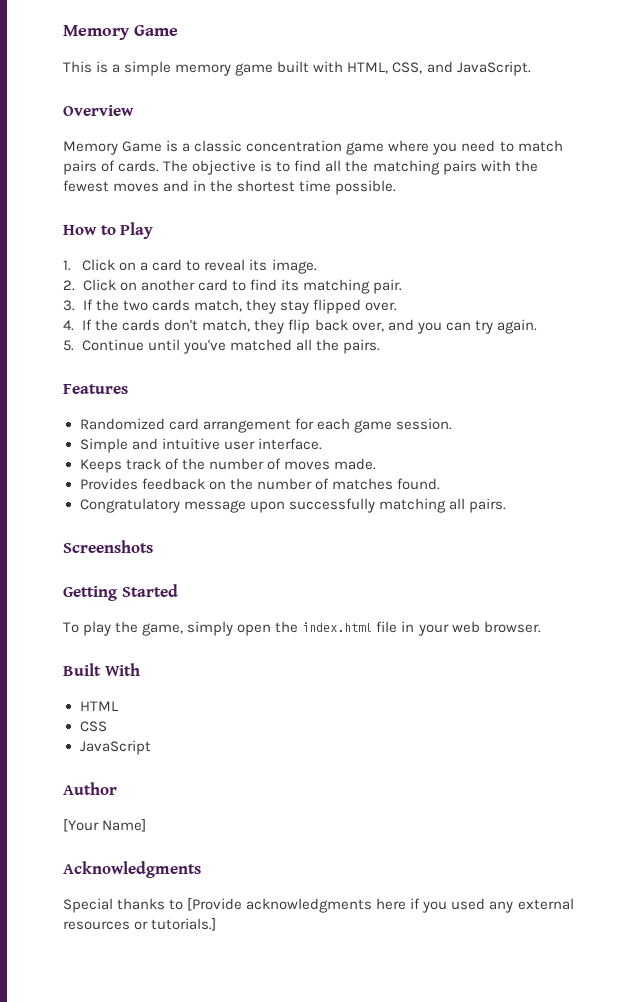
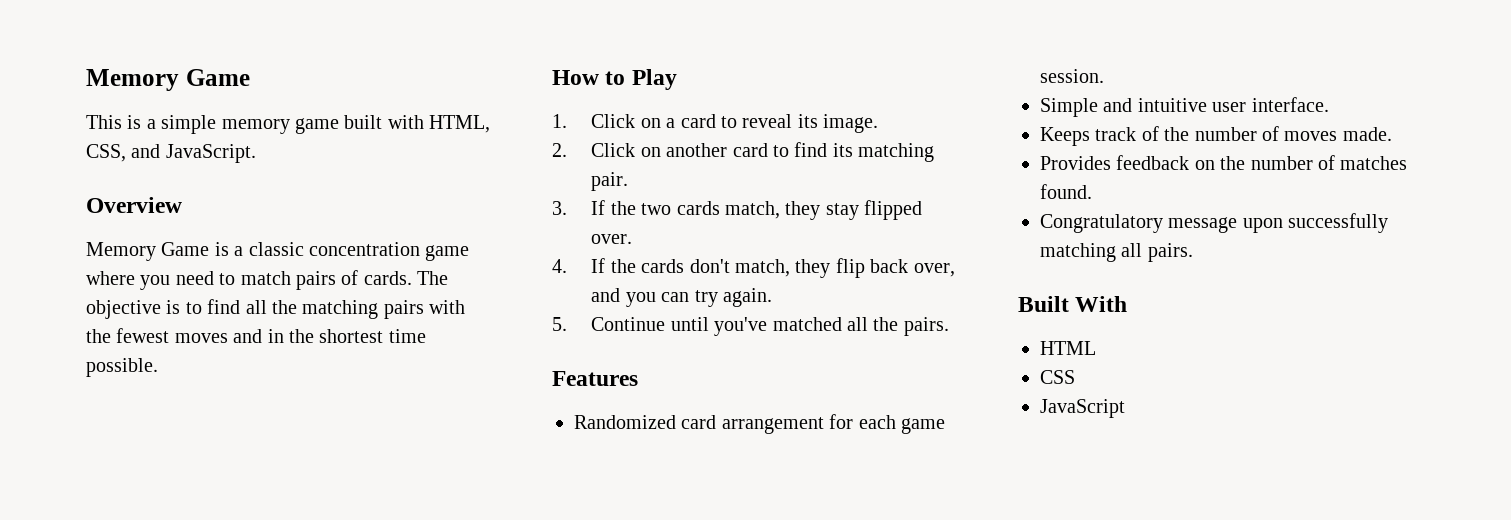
- Screenshots
- Getting Started
- To play the game, simply open the index.html file in your web browser.
- Author
- [Your Name]
- Acknowledgments
- Special thanks to [Provide acknowledgments here if you used any external resources or tutorials.]

